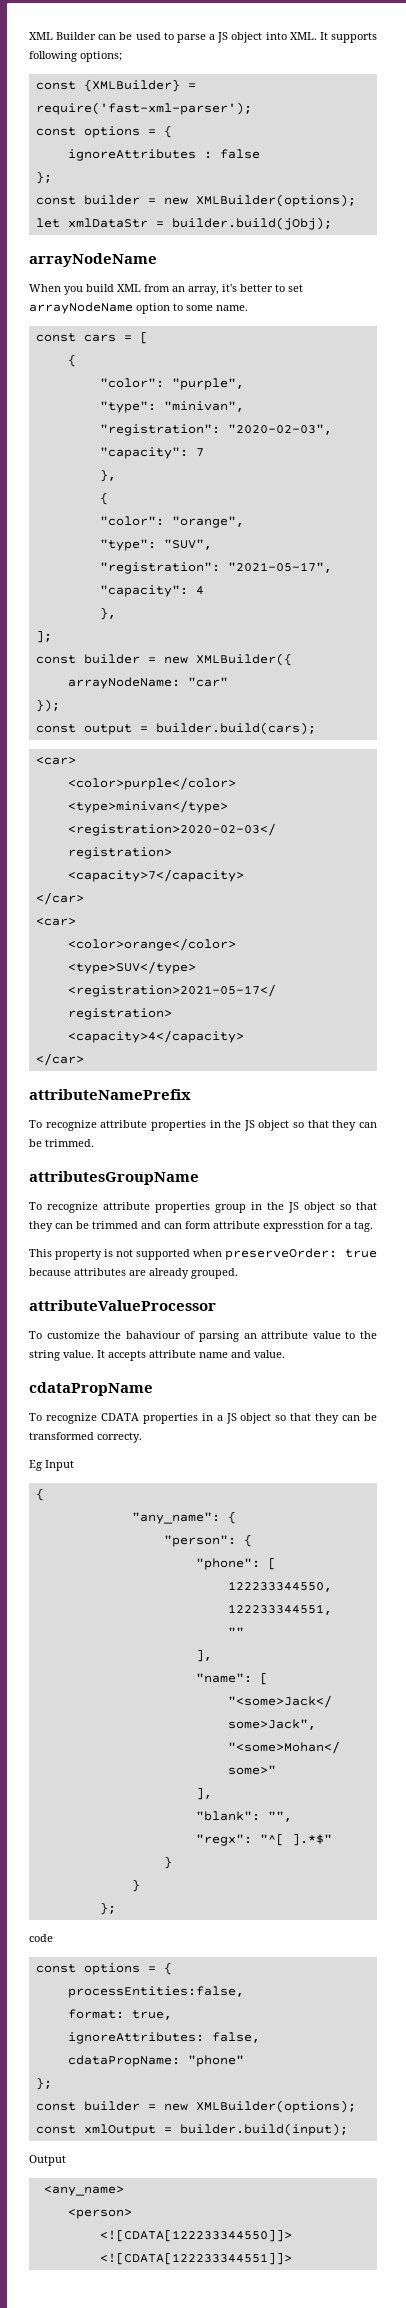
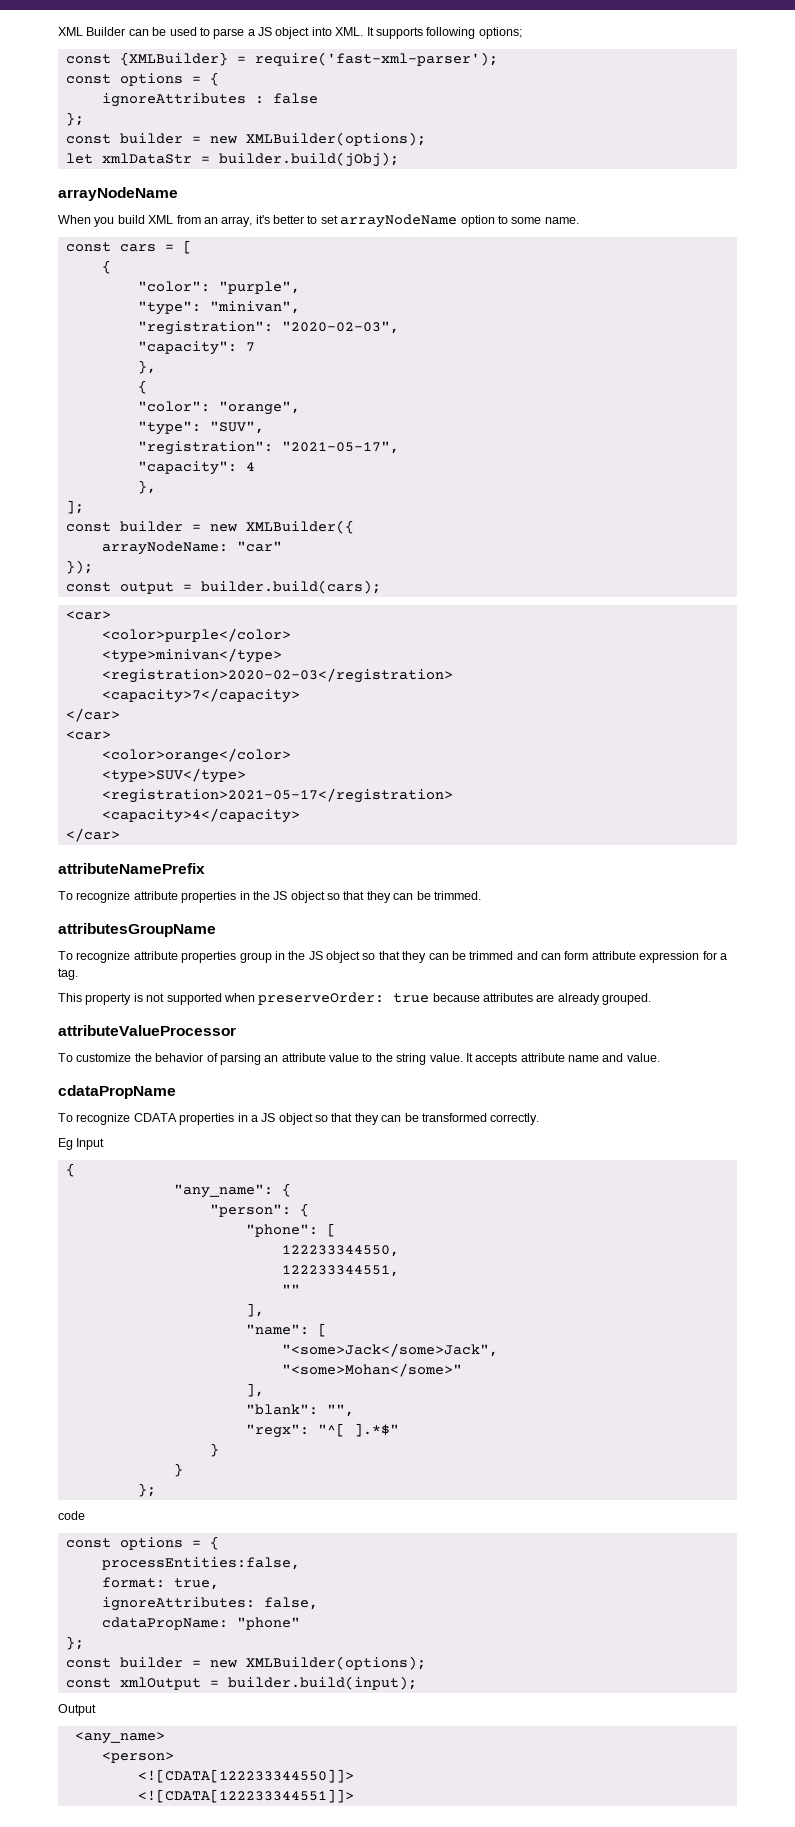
- To recognize attribute properties group in the JS object so that they can be trimmed and can form attribute expresstion for a tag.
+ To recognize attribute properties group in the JS object so that they can be trimmed and can form attribute expression for a tag.
- To customize the bahaviour of parsing an attribute value to the string value.
+ To customize the behavior of parsing an attribute value to the string value.
- To recognize CDATA properties in a JS object so that they can be transformed correcty.
+ To recognize CDATA properties in a JS object so that they can be transformed correctly.

